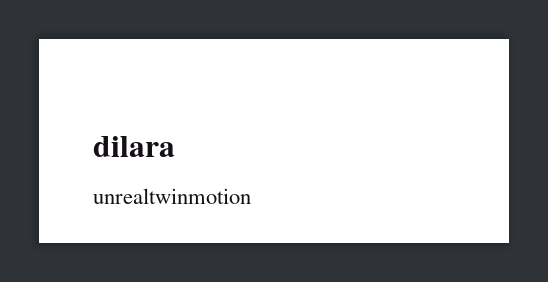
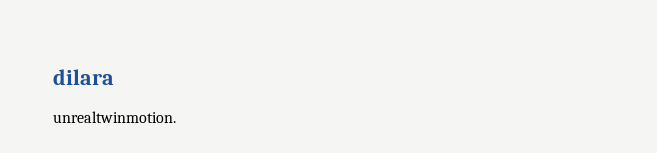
- unrealtwinmotion
+ unrealtwinmotion.

